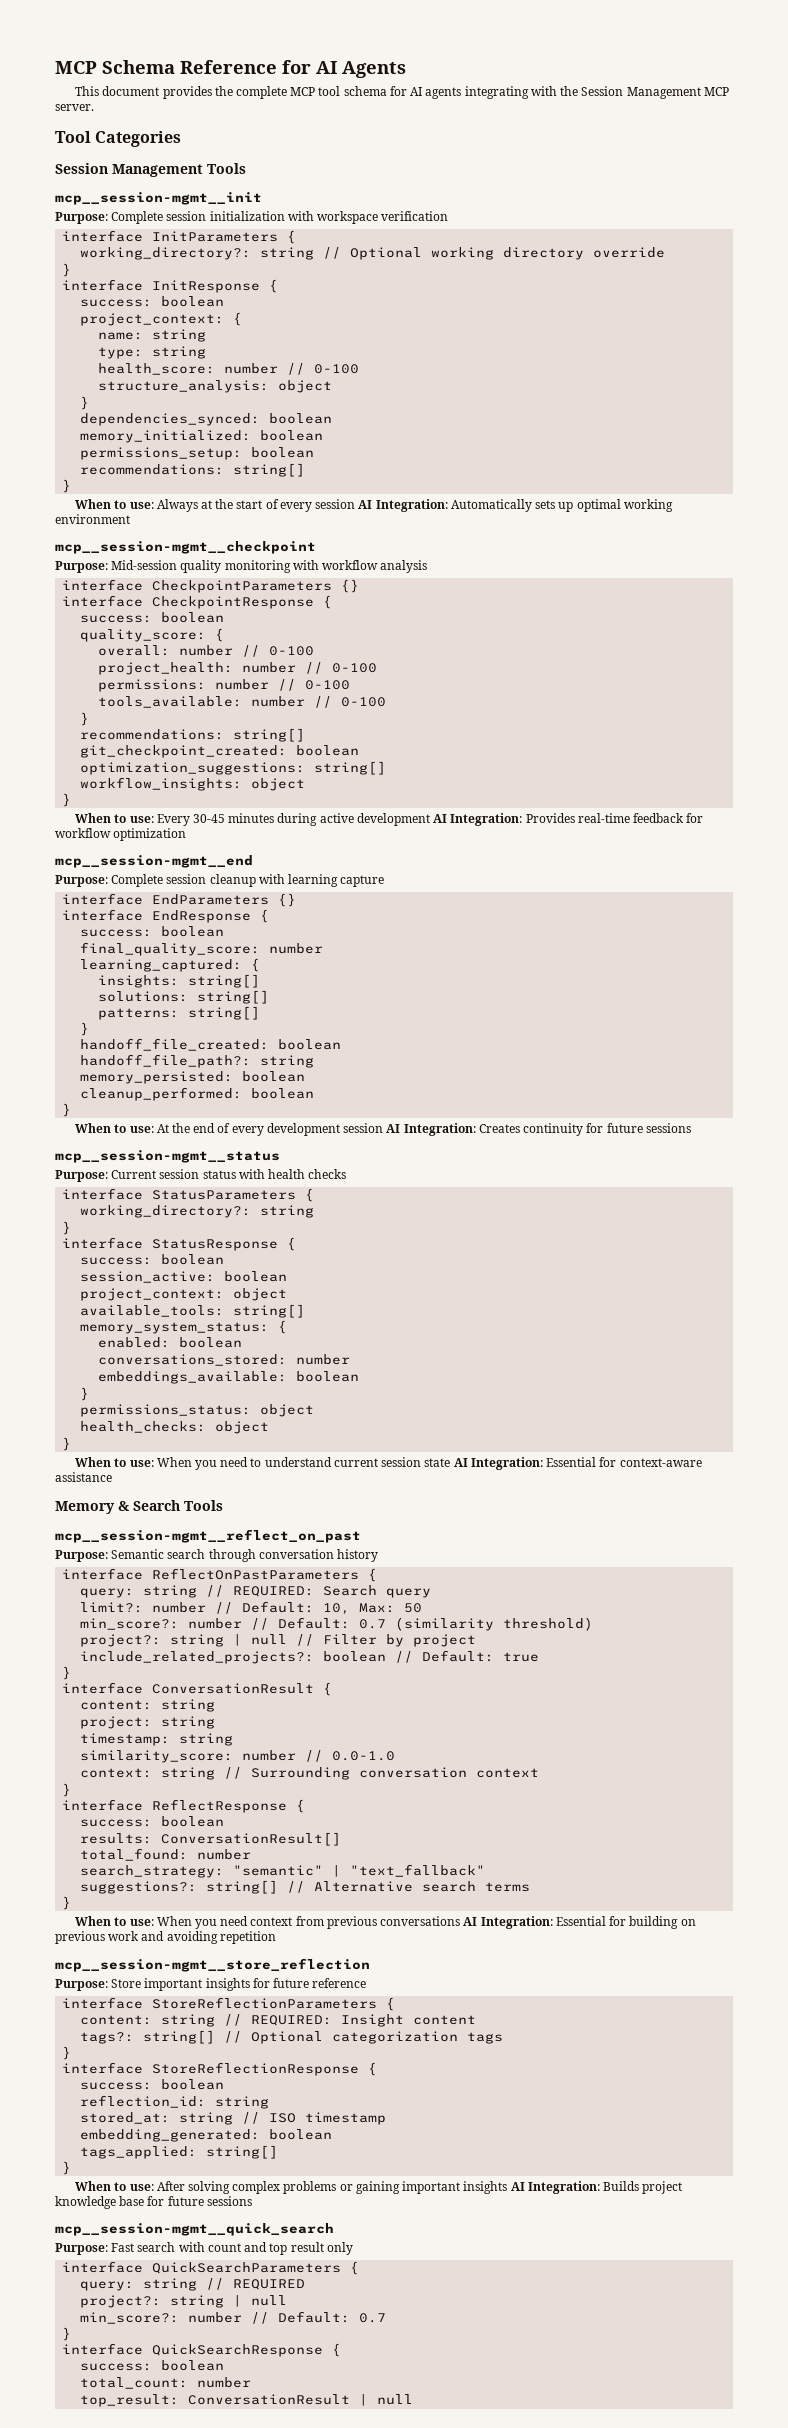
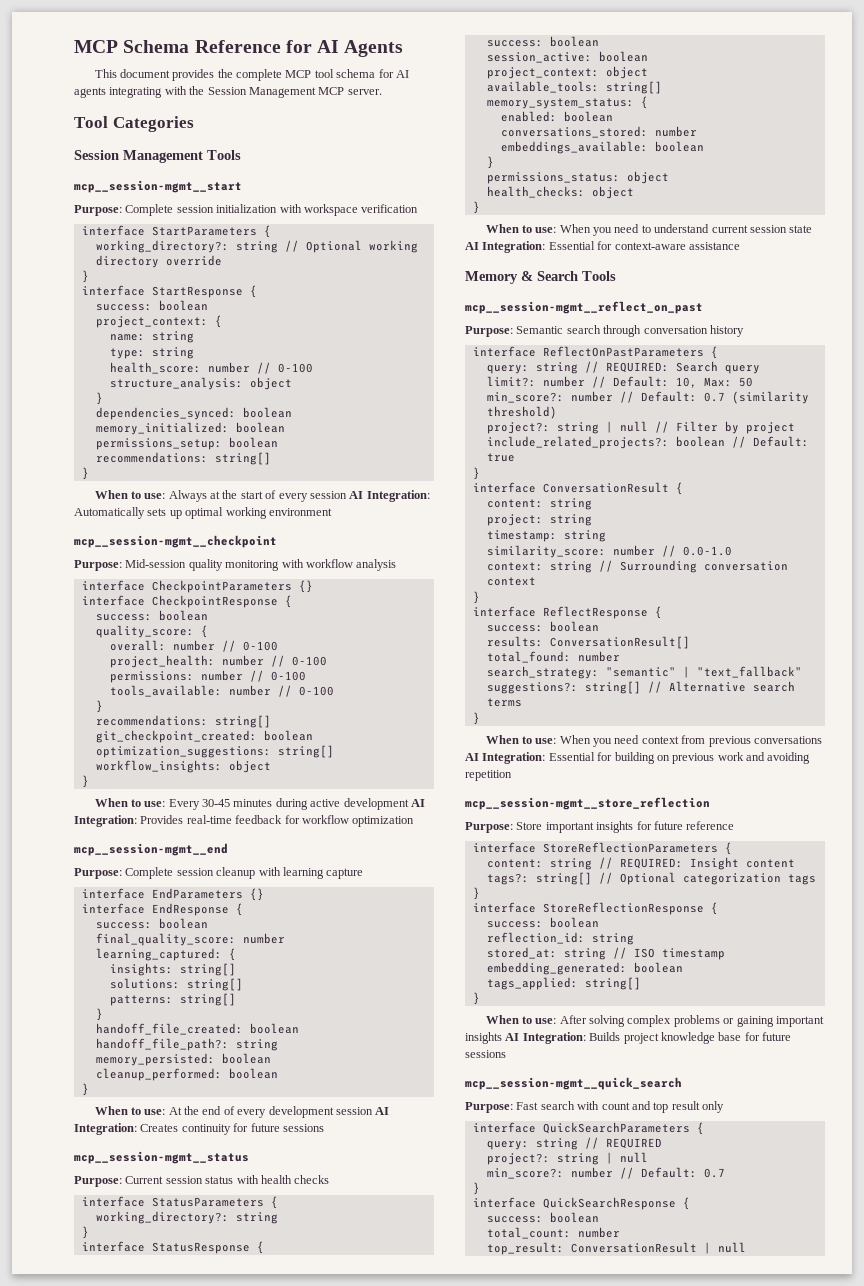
- mcp__session-mgmt__init
+ mcp__session-mgmt__start
- interface InitParameters {
+ interface StartParameters {
- interface InitResponse {
+ interface StartResponse {

